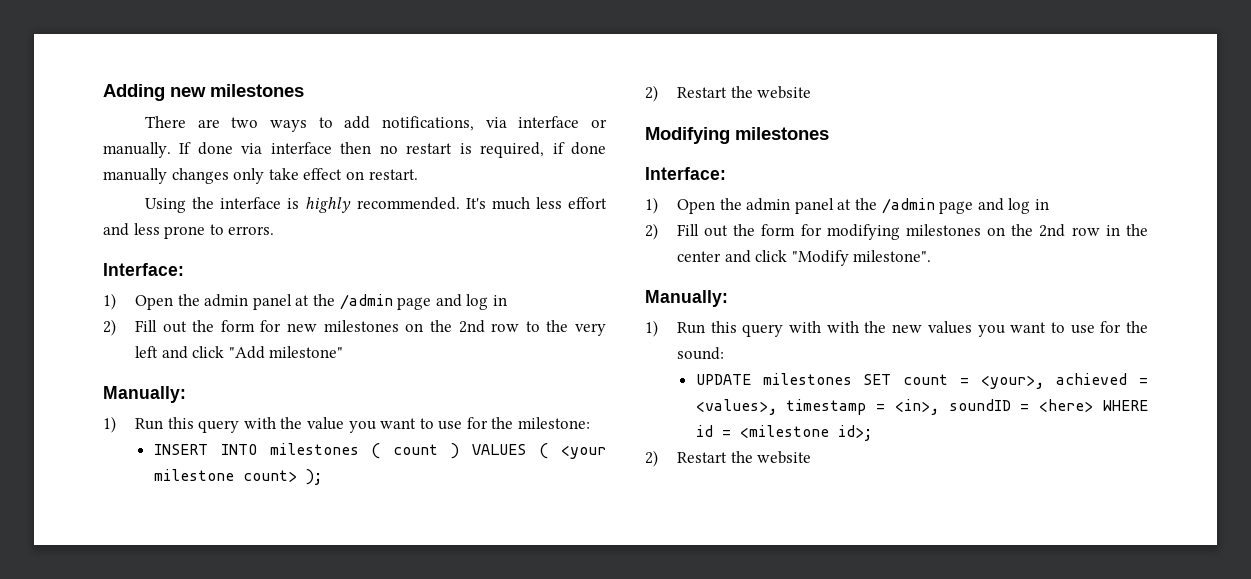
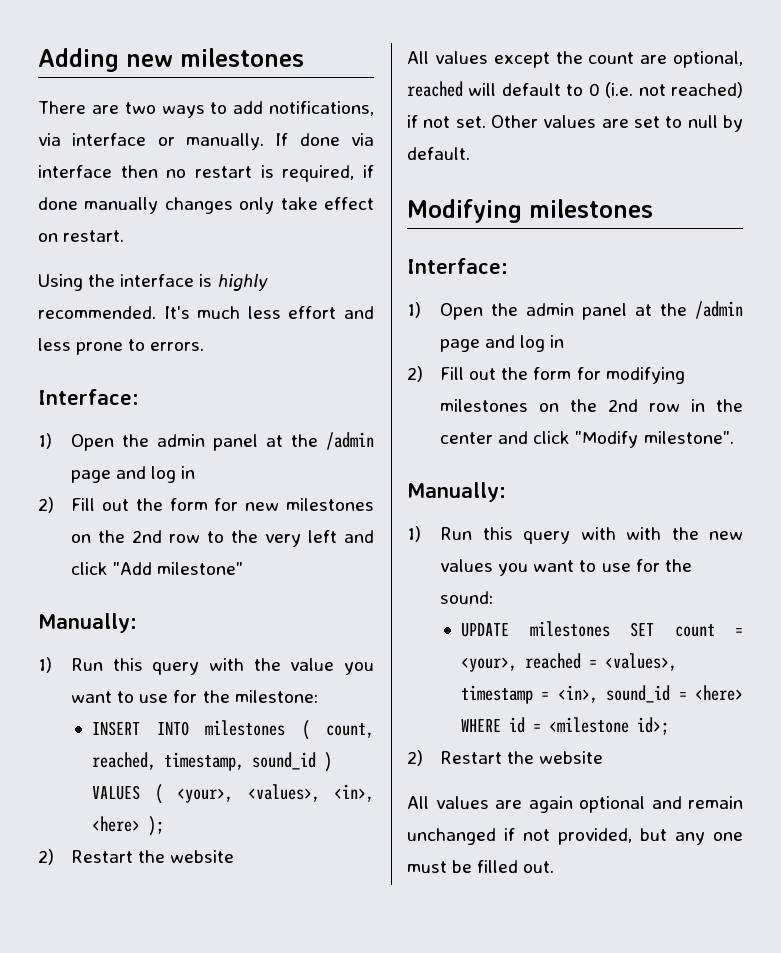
- INSERT INTO milestones ( count ) VALUES ( <your milestone count> );
+ INSERT INTO milestones ( count, reached, timestamp, sound_id ) VALUES ( <your>, <values>, <in>, <here> );
+ All values except the count are optional, reached will default to 0 (i.e. not reached) if not set. Other values are set to null by default.
- UPDATE milestones SET count = <your>, achieved = <values>, timestamp = <in>, soundID = <here> WHERE id = <milestone id>;
+ UPDATE milestones SET count = <your>, reached = <values>, timestamp = <in>, sound_id = <here> WHERE id = <milestone id>;
+ All values are again optional and remain unchanged if not provided, but any one must be filled out.

